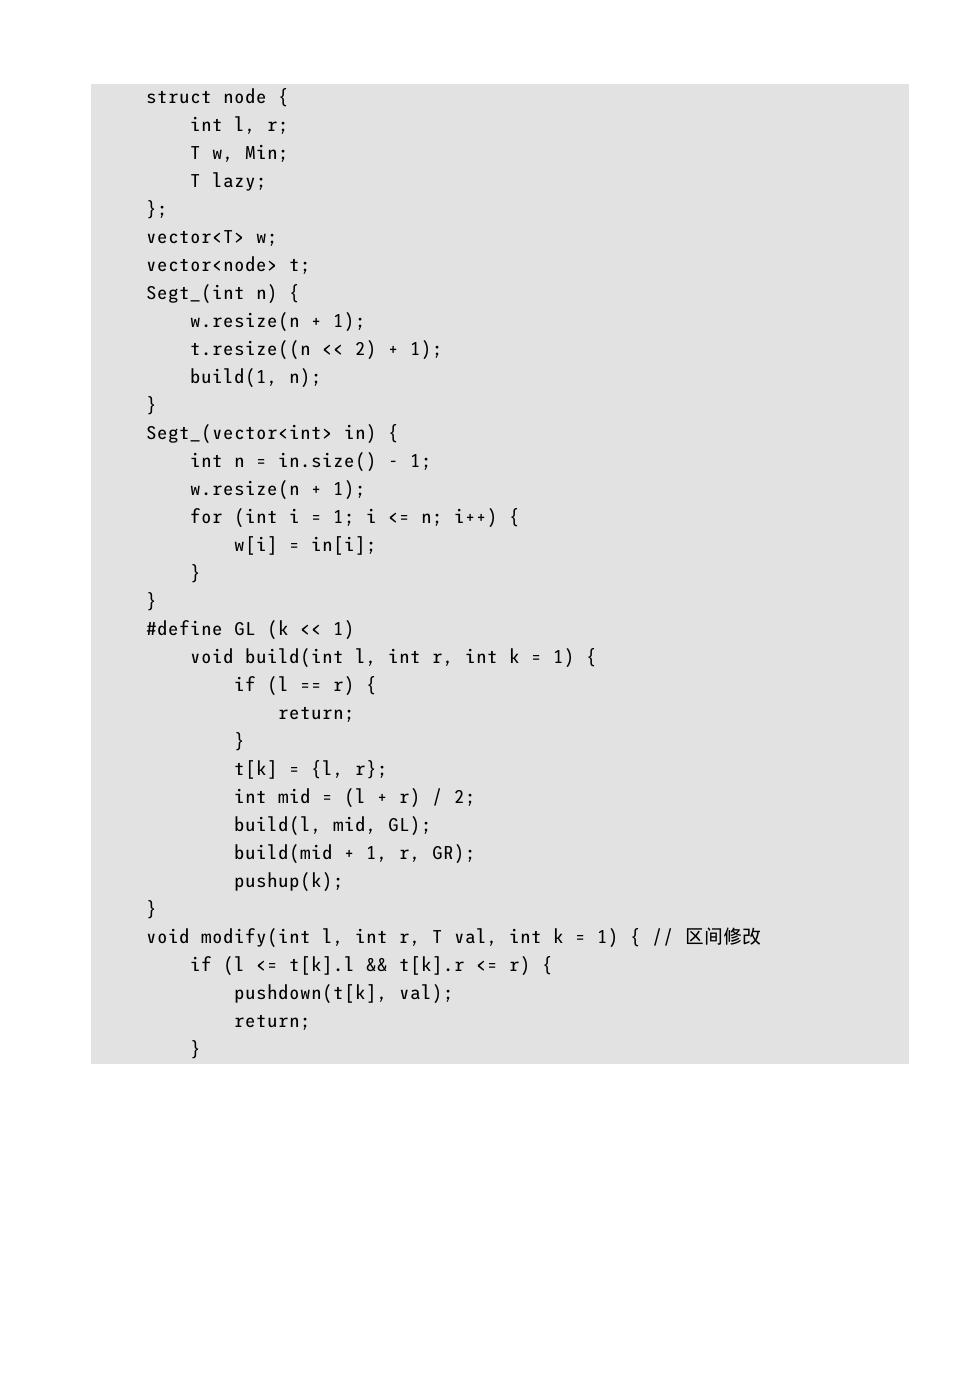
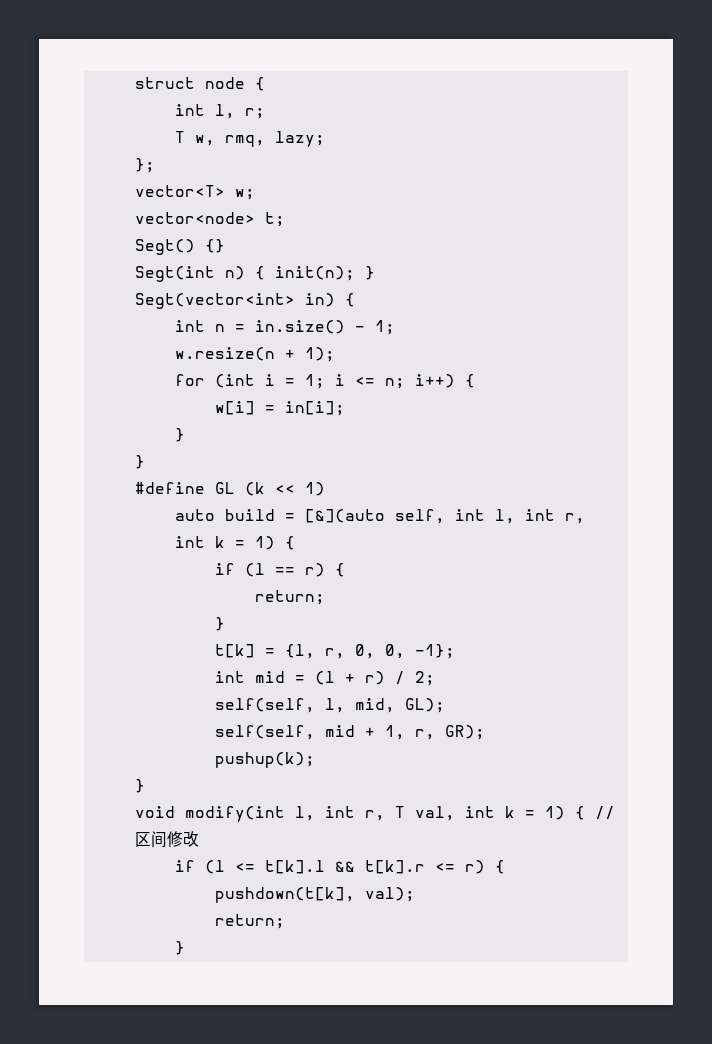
- T w, Min;
- T lazy;
+ T w, rmq, lazy;
- Segt_(int n) {
- w.resize(n + 1);
- t.resize((n << 2) + 1);
- build(1, n);
- }
- Segt_(vector<int> in) {
+ Segt() {}
+ Segt(int n) { init(n); }
+ Segt(vector<int> in) {
- void build(int l, int r, int k = 1) {
+ auto build = [&](auto self, int l, int r, int k = 1) {
- t[k] = {l, r};
+ t[k] = {l, r, 0, 0, -1};
- build(l, mid, GL);
+ self(self, l, mid, GL);
- build(mid + 1, r, GR);
+ self(self, mid + 1, r, GR);

